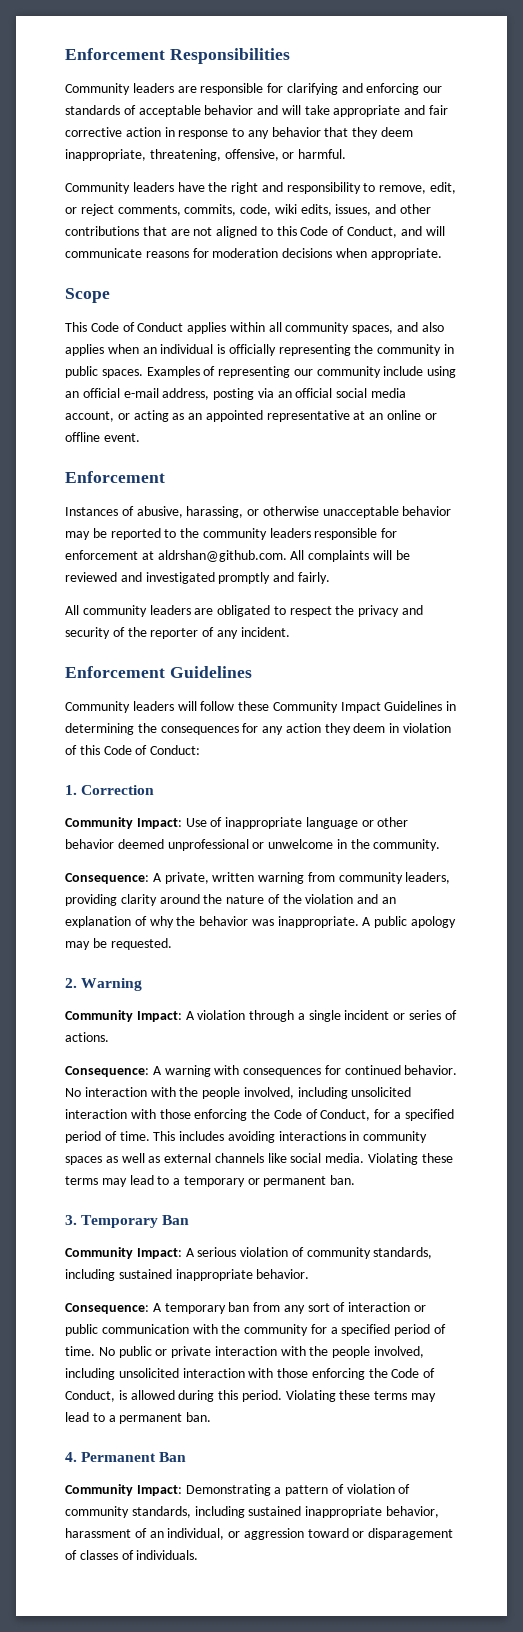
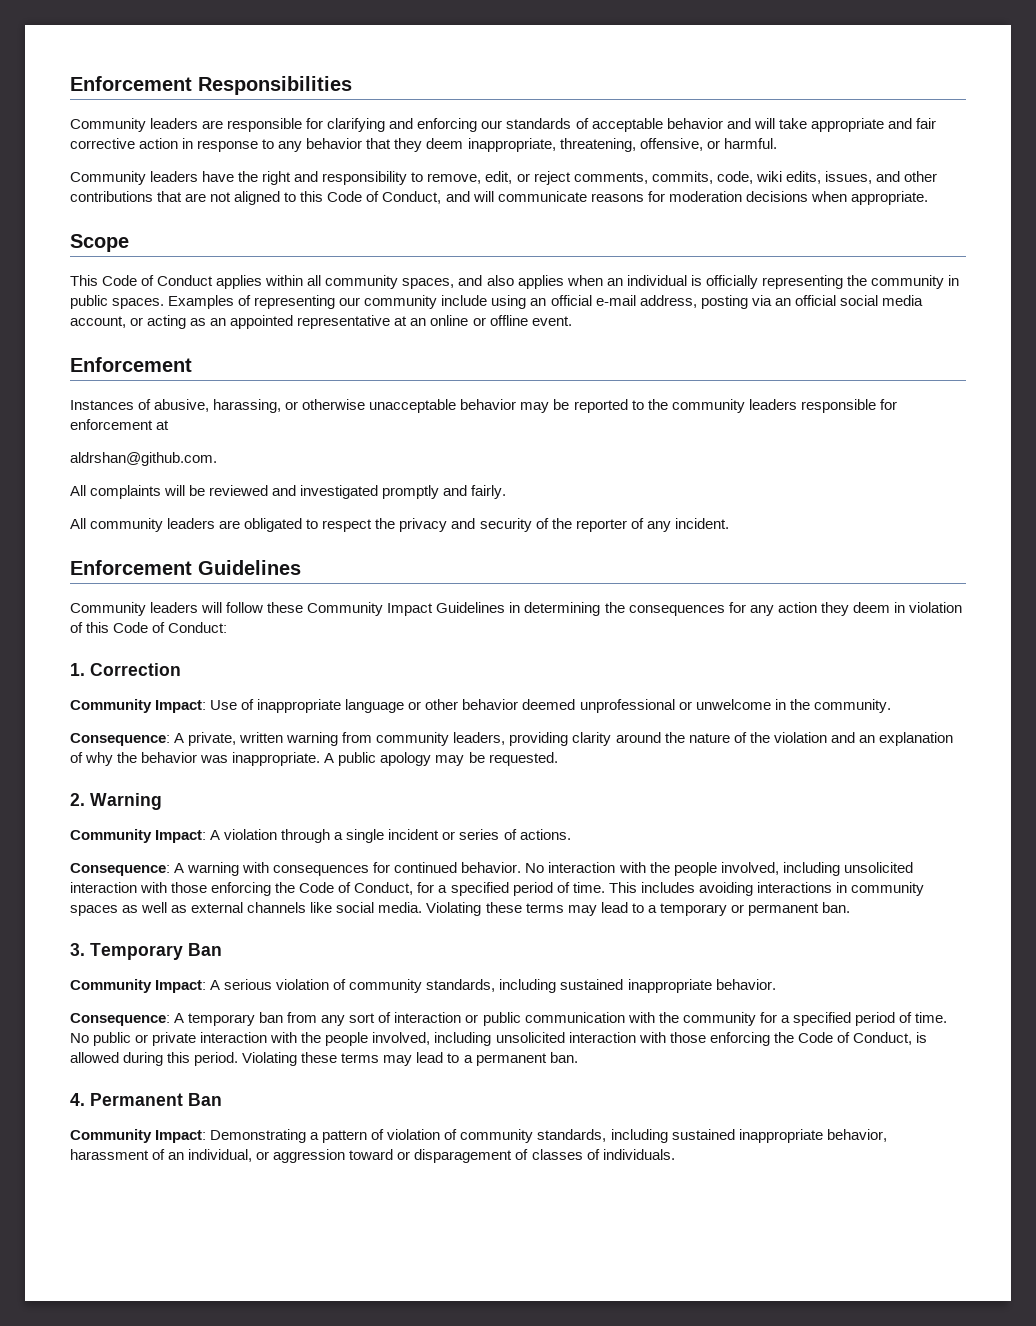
- Instances of abusive, harassing, or otherwise unacceptable behavior may be reported to the community leaders responsible for enforcement at aldrshan@github.com. All complaints will be reviewed and investigated promptly and fairly.
+ Instances of abusive, harassing, or otherwise unacceptable behavior may be reported to the community leaders responsible for enforcement at
+ aldrshan@github.com.
+ All complaints will be reviewed and investigated promptly and fairly.

